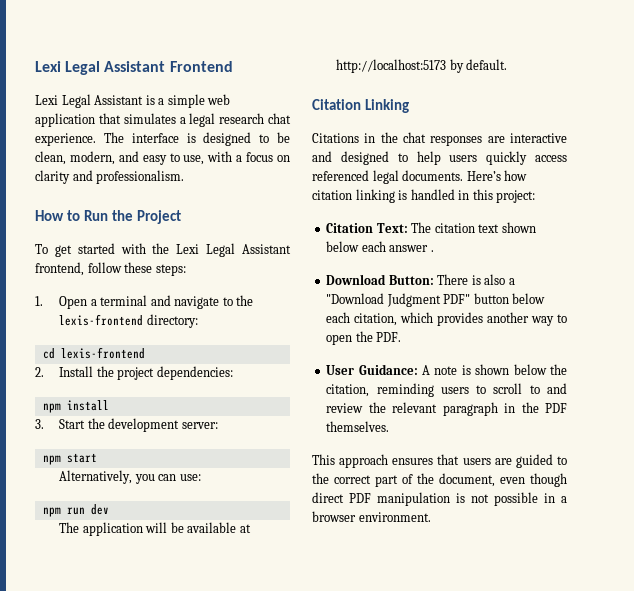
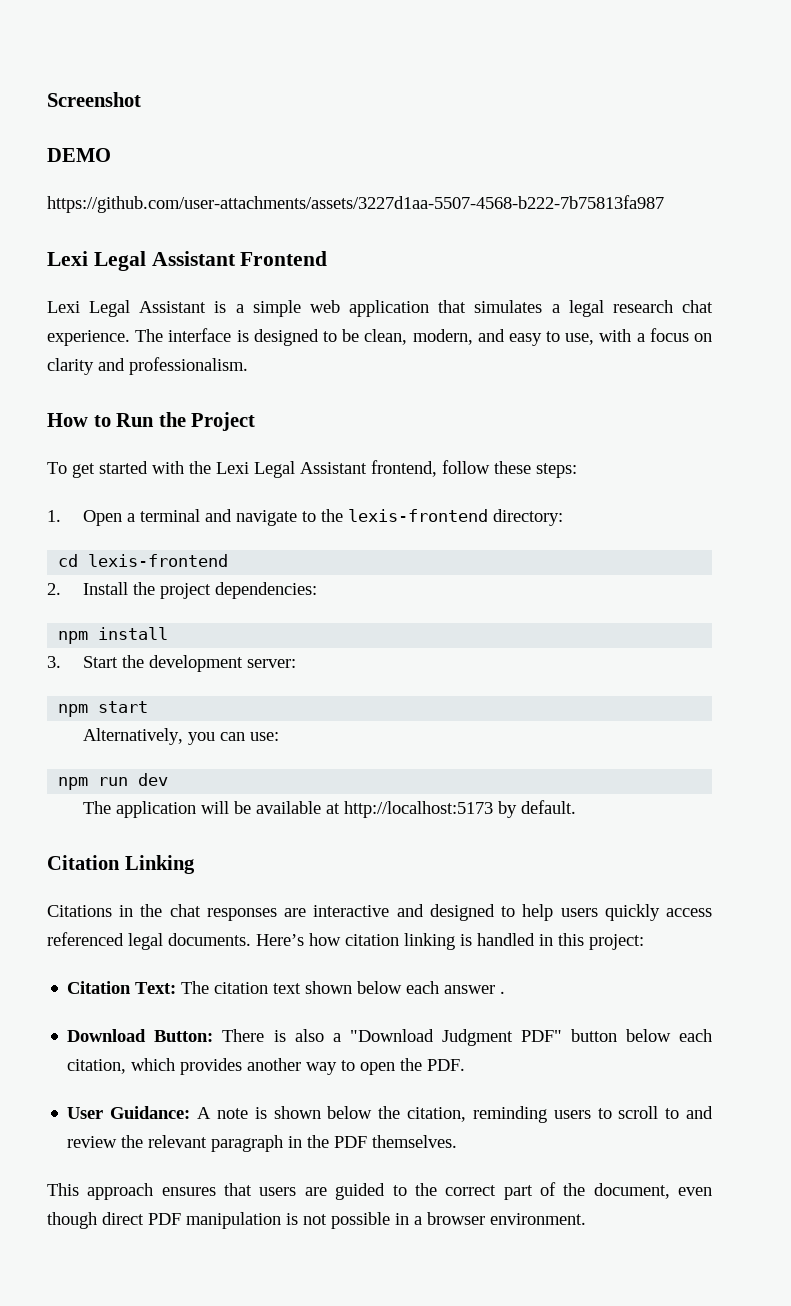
+ Screenshot
+ DEMO
+ https://github.com/user-attachments/assets/3227d1aa-5507-4568-b222-7b75813fa987

